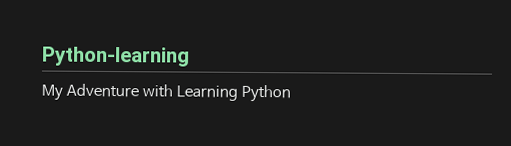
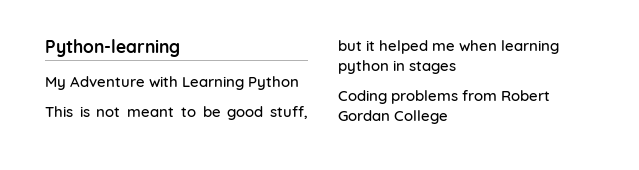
+ This is not meant to be good stuff, but it helped me when learning python in stages
+ Coding problems from Robert Gordan College

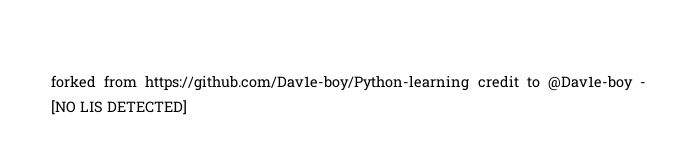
- Python-learning
- My Adventure with Learning Python
- This is not meant to be good stuff, but it helped me when learning python in stages
- Coding problems from Robert Gordan College
+ forked from https://github.com/Dav1e-boy/Python-learning credit to @Dav1e-boy - [NO LIS DETECTED]

